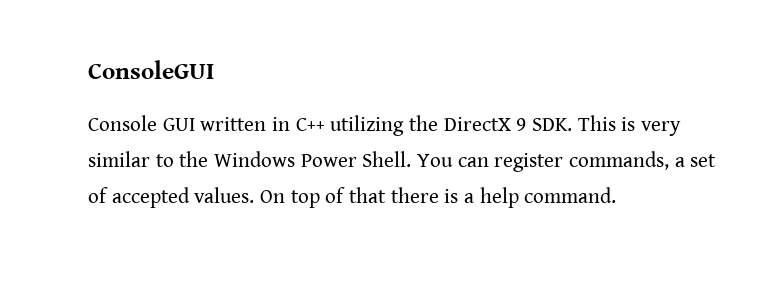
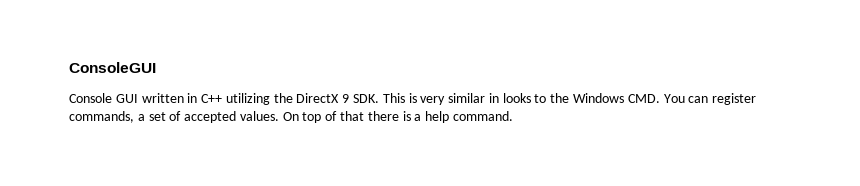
- Console GUI written in C++ utilizing the DirectX 9 SDK. This is very similar to the Windows Power Shell. You can register commands, a set of accepted values.
+ Console GUI written in C++ utilizing the DirectX 9 SDK. This is very similar in looks to the Windows CMD. You can register commands, a set of accepted values.

